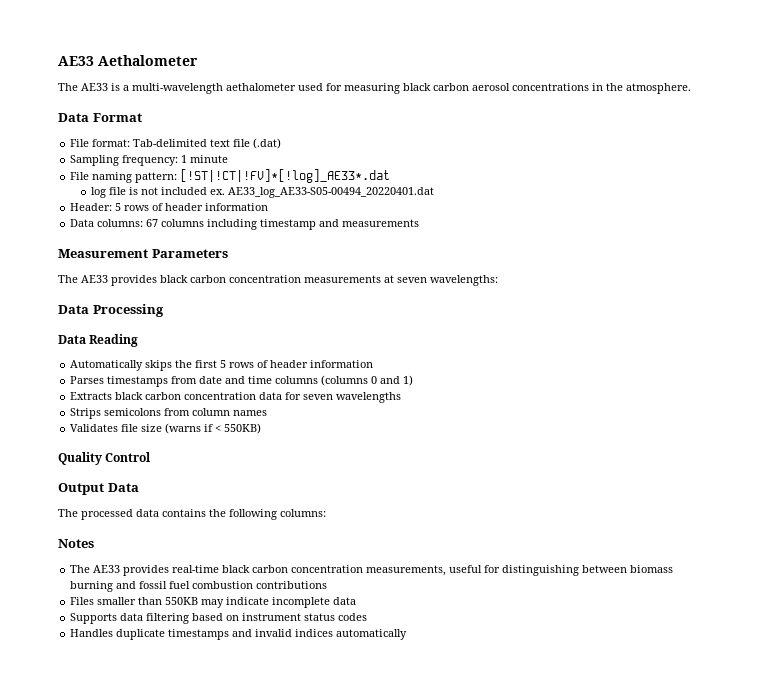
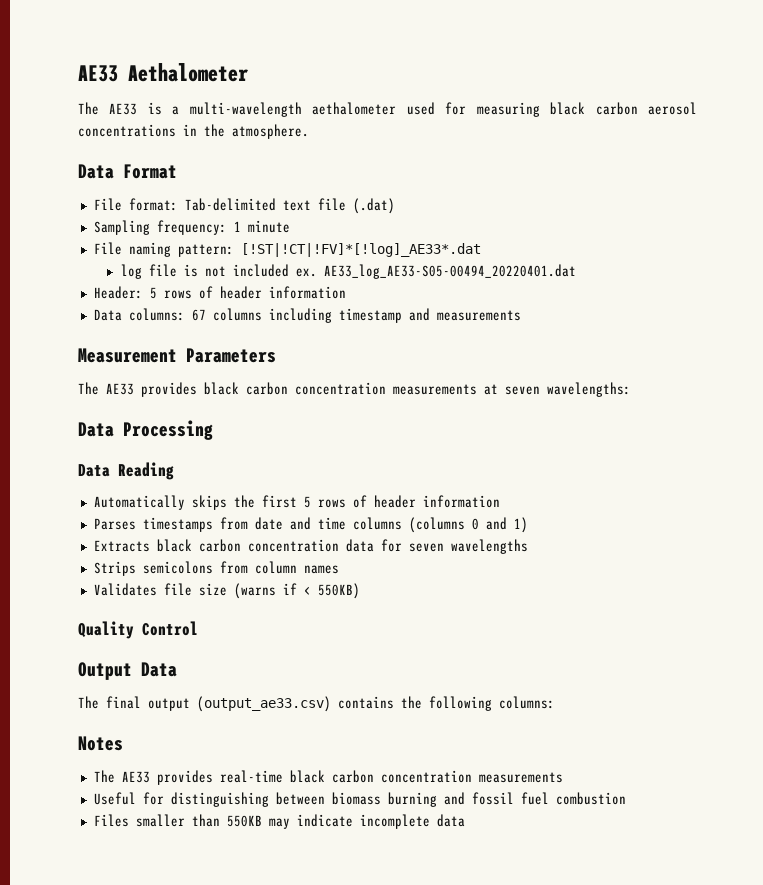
- The processed data contains the following columns:
+ The final output (output_ae33.csv) contains the following columns:
- The AE33 provides real-time black carbon concentration measurements, useful for distinguishing between biomass burning and fossil fuel combustion contributions
+ The AE33 provides real-time black carbon concentration measurements
+ Useful for distinguishing between biomass burning and fossil fuel combustion
- Supports data filtering based on instrument status codes
- Handles duplicate timestamps and invalid indices automatically

